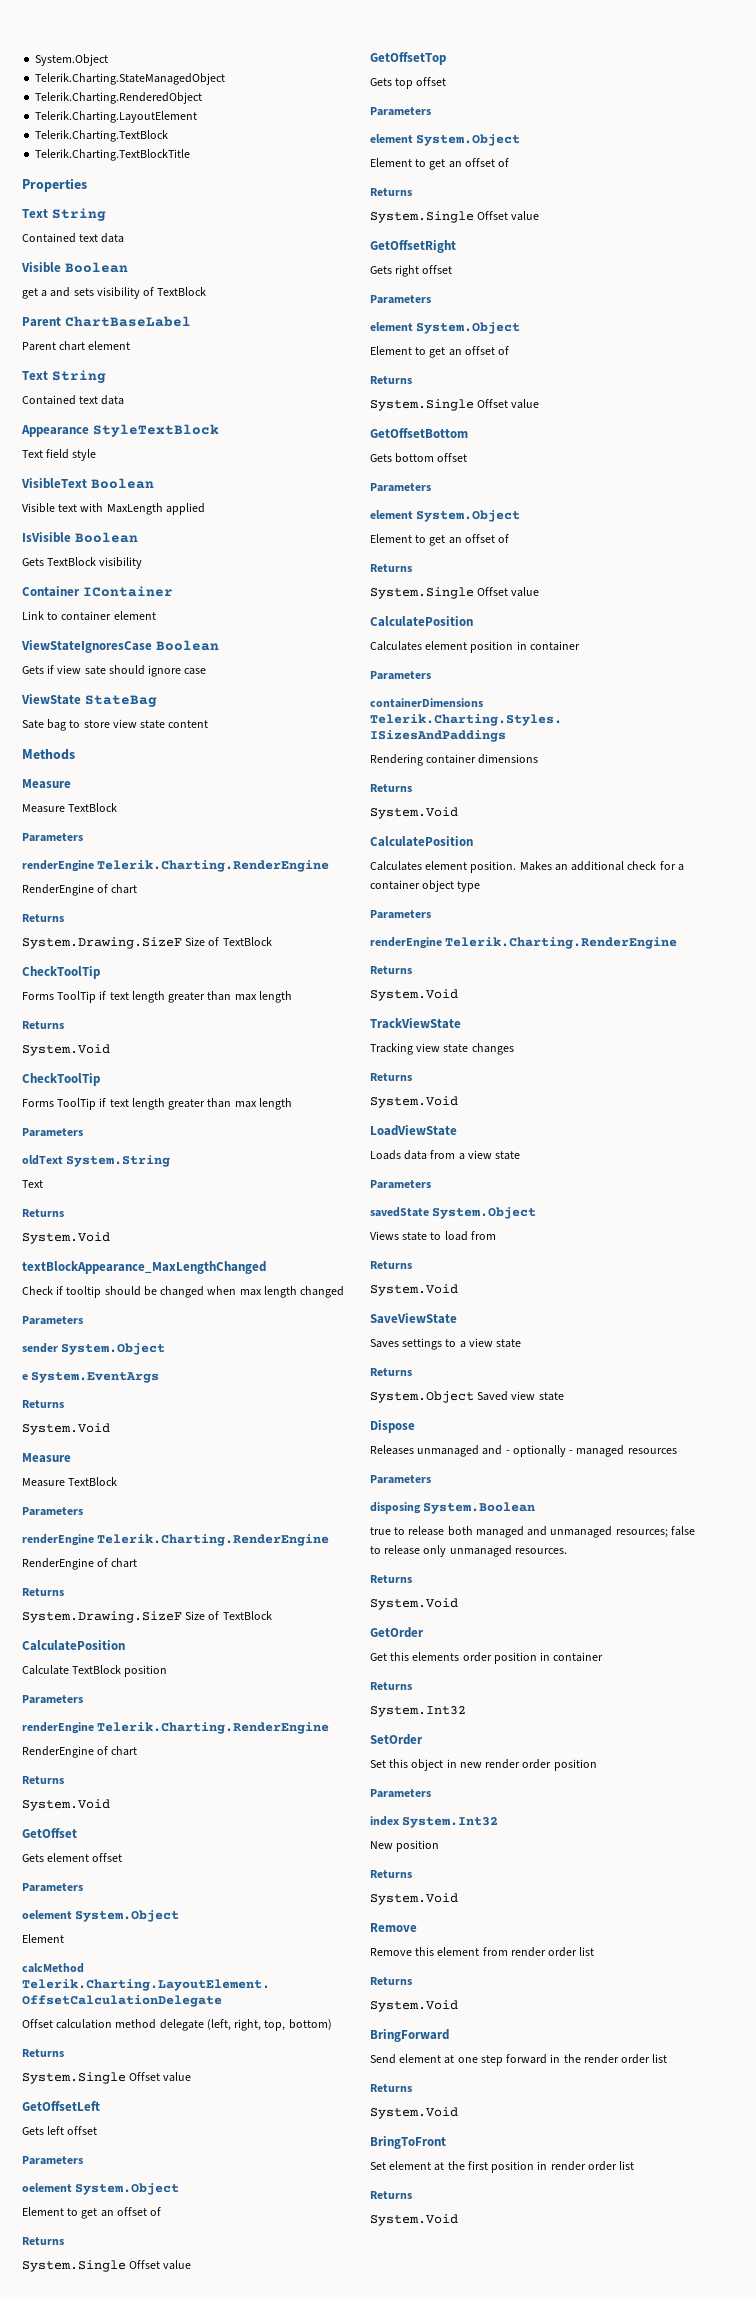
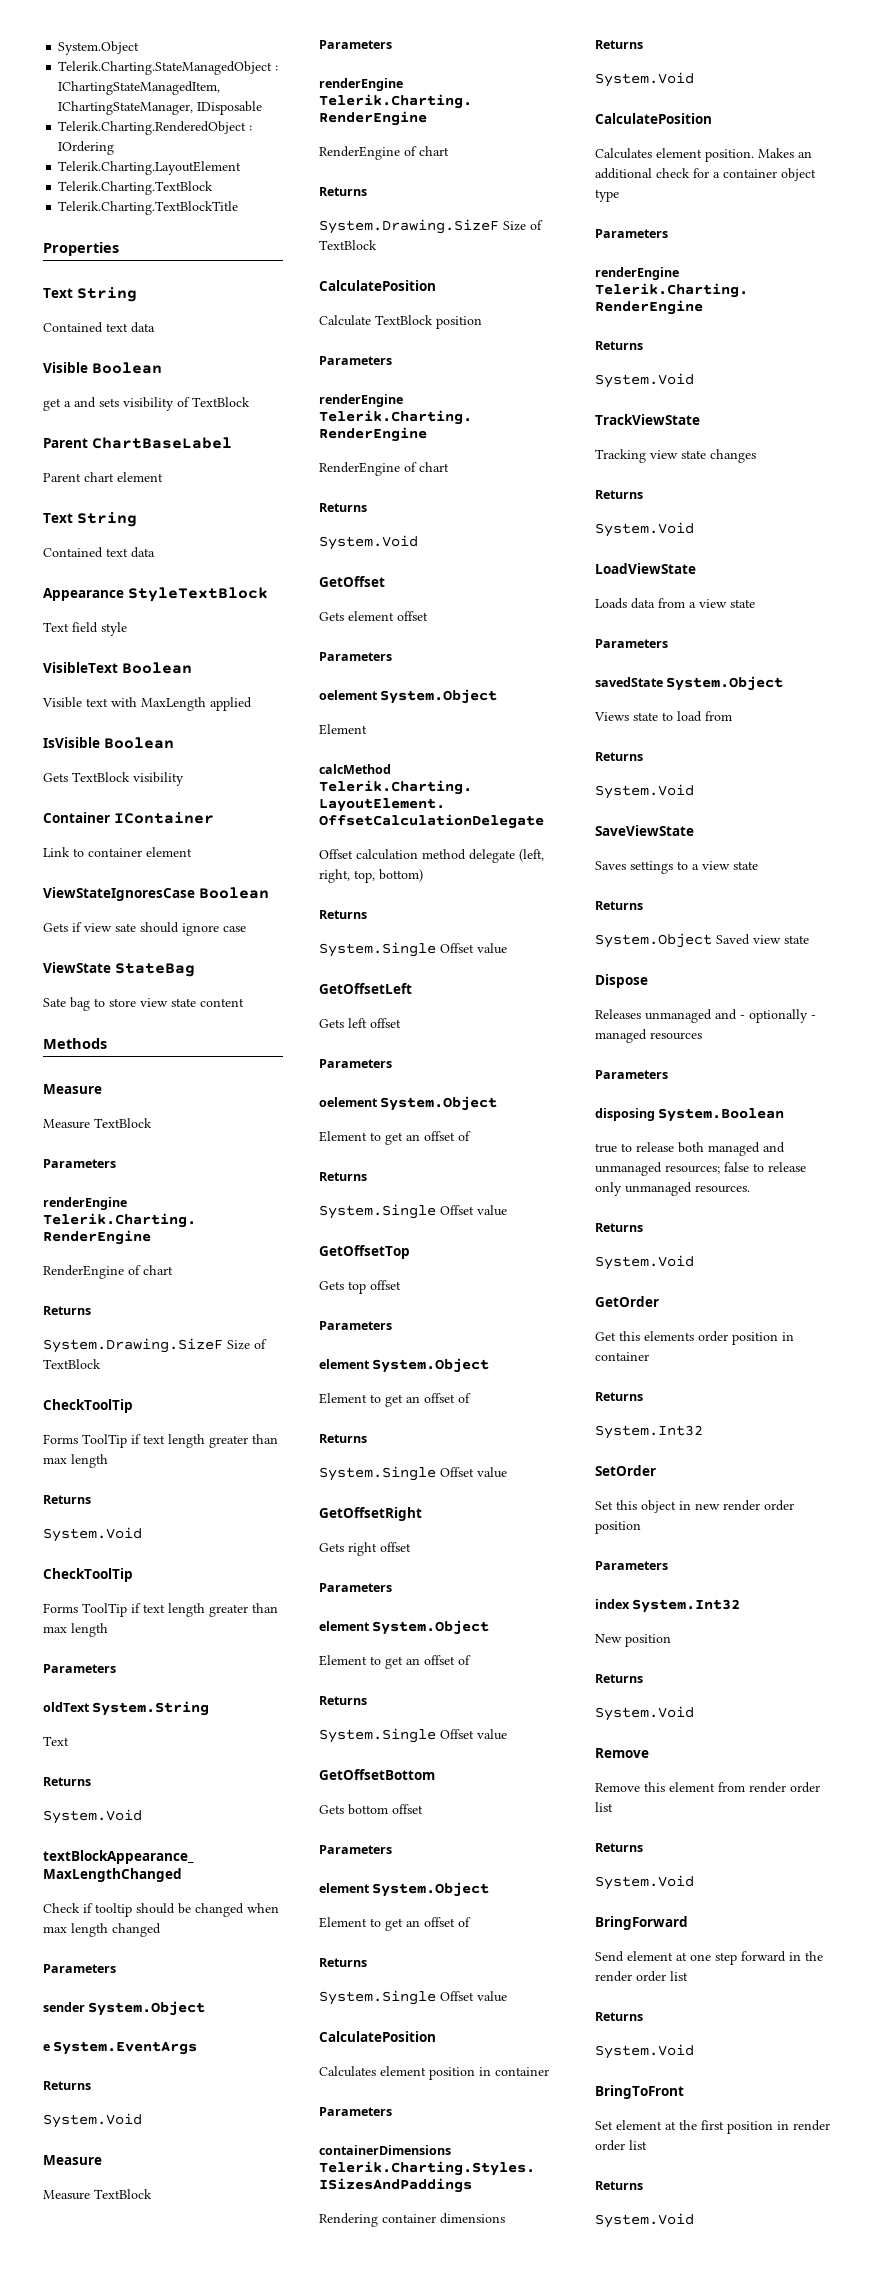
- Telerik.Charting.StateManagedObject
+ Telerik.Charting.StateManagedObject : IChartingStateManagedItem, IChartingStateManager, IDisposable
- Telerik.Charting.RenderedObject
+ Telerik.Charting.RenderedObject : IOrdering

